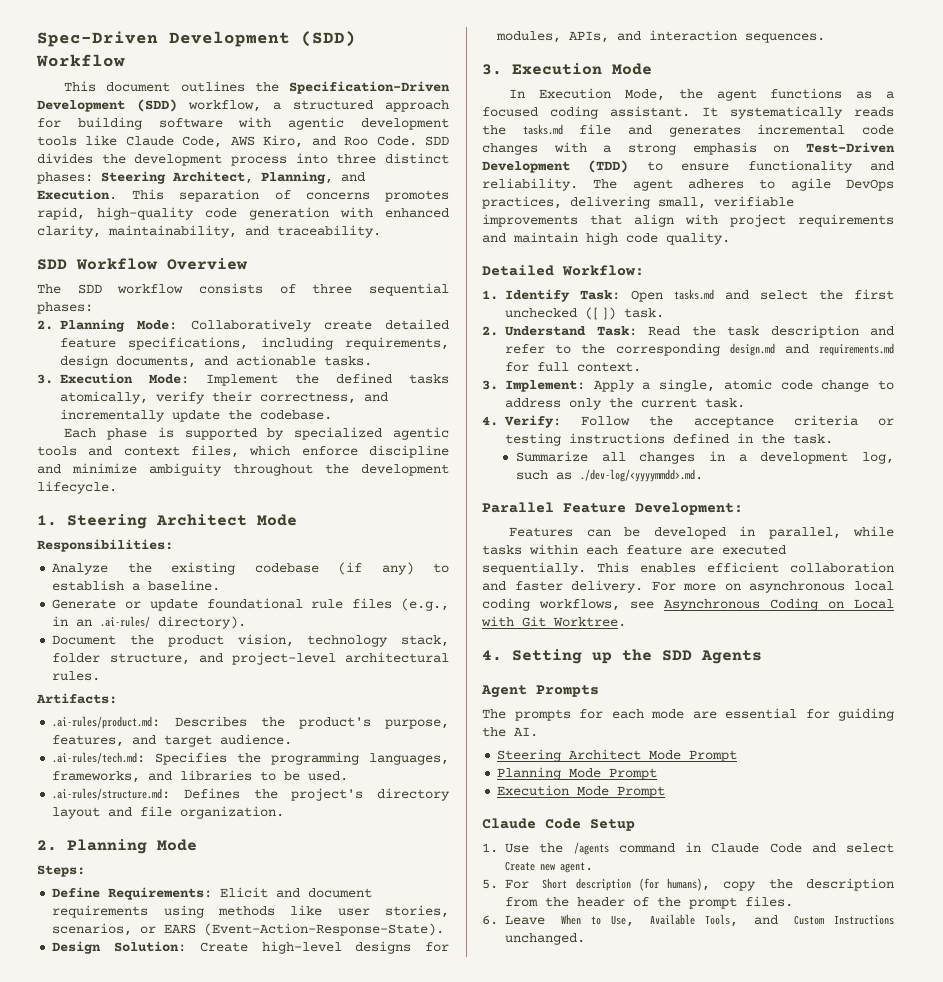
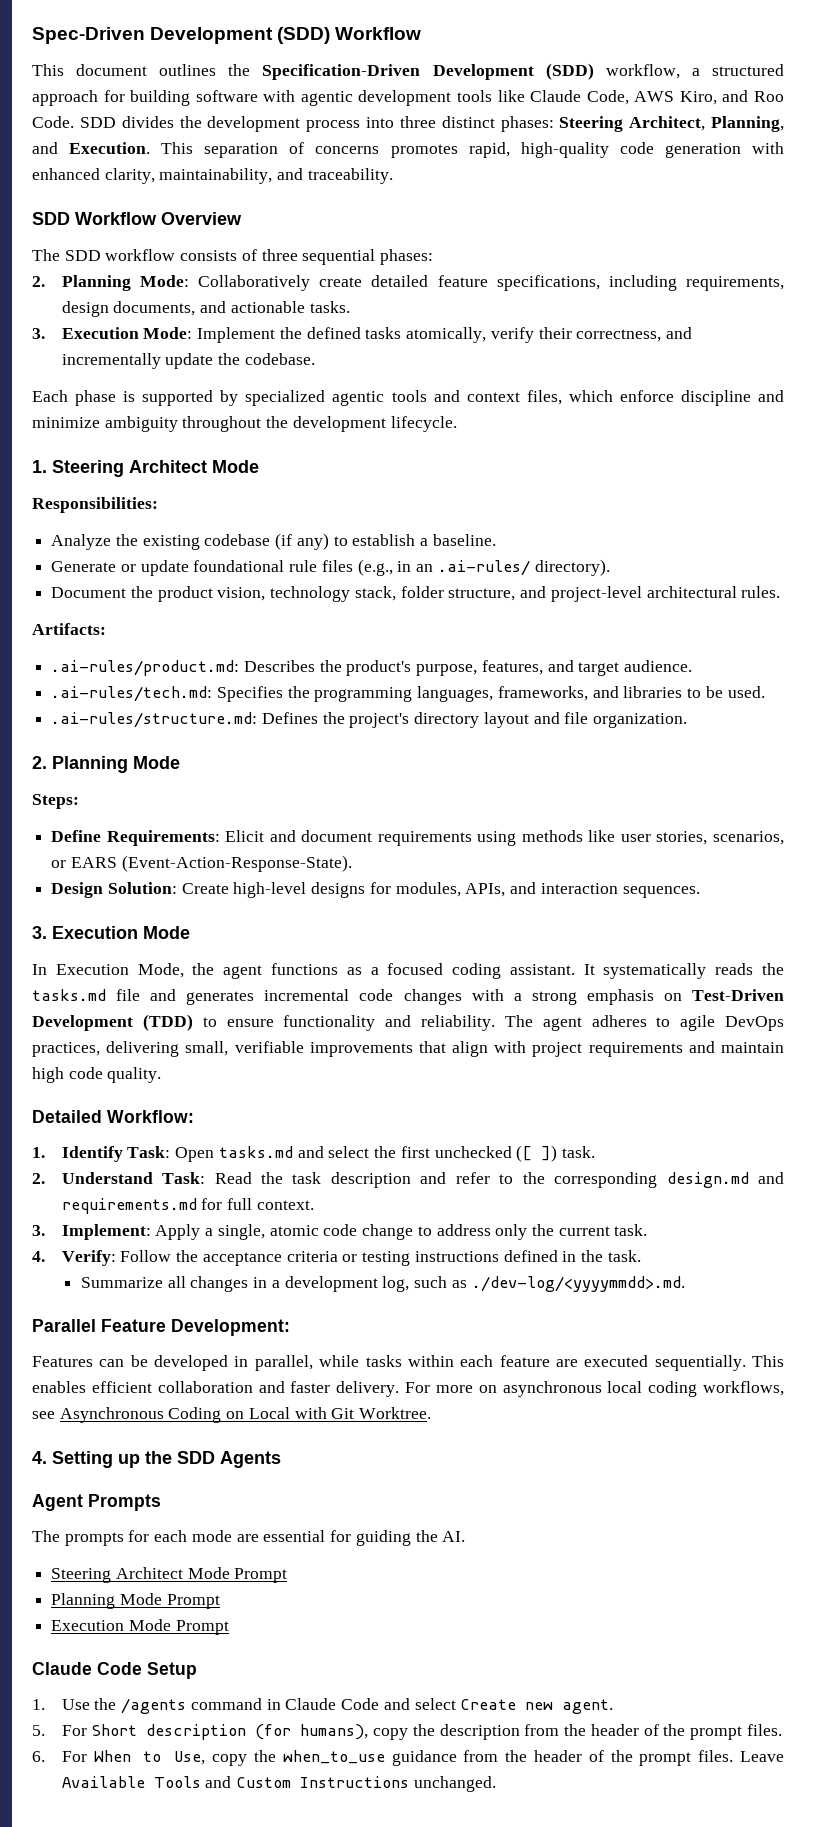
- 6. Leave When to Use, Available Tools, and Custom Instructions unchanged.
+ 6. For When to Use, copy the when_to_use guidance from the header of the prompt files. Leave Available Tools and Custom Instructions unchanged.

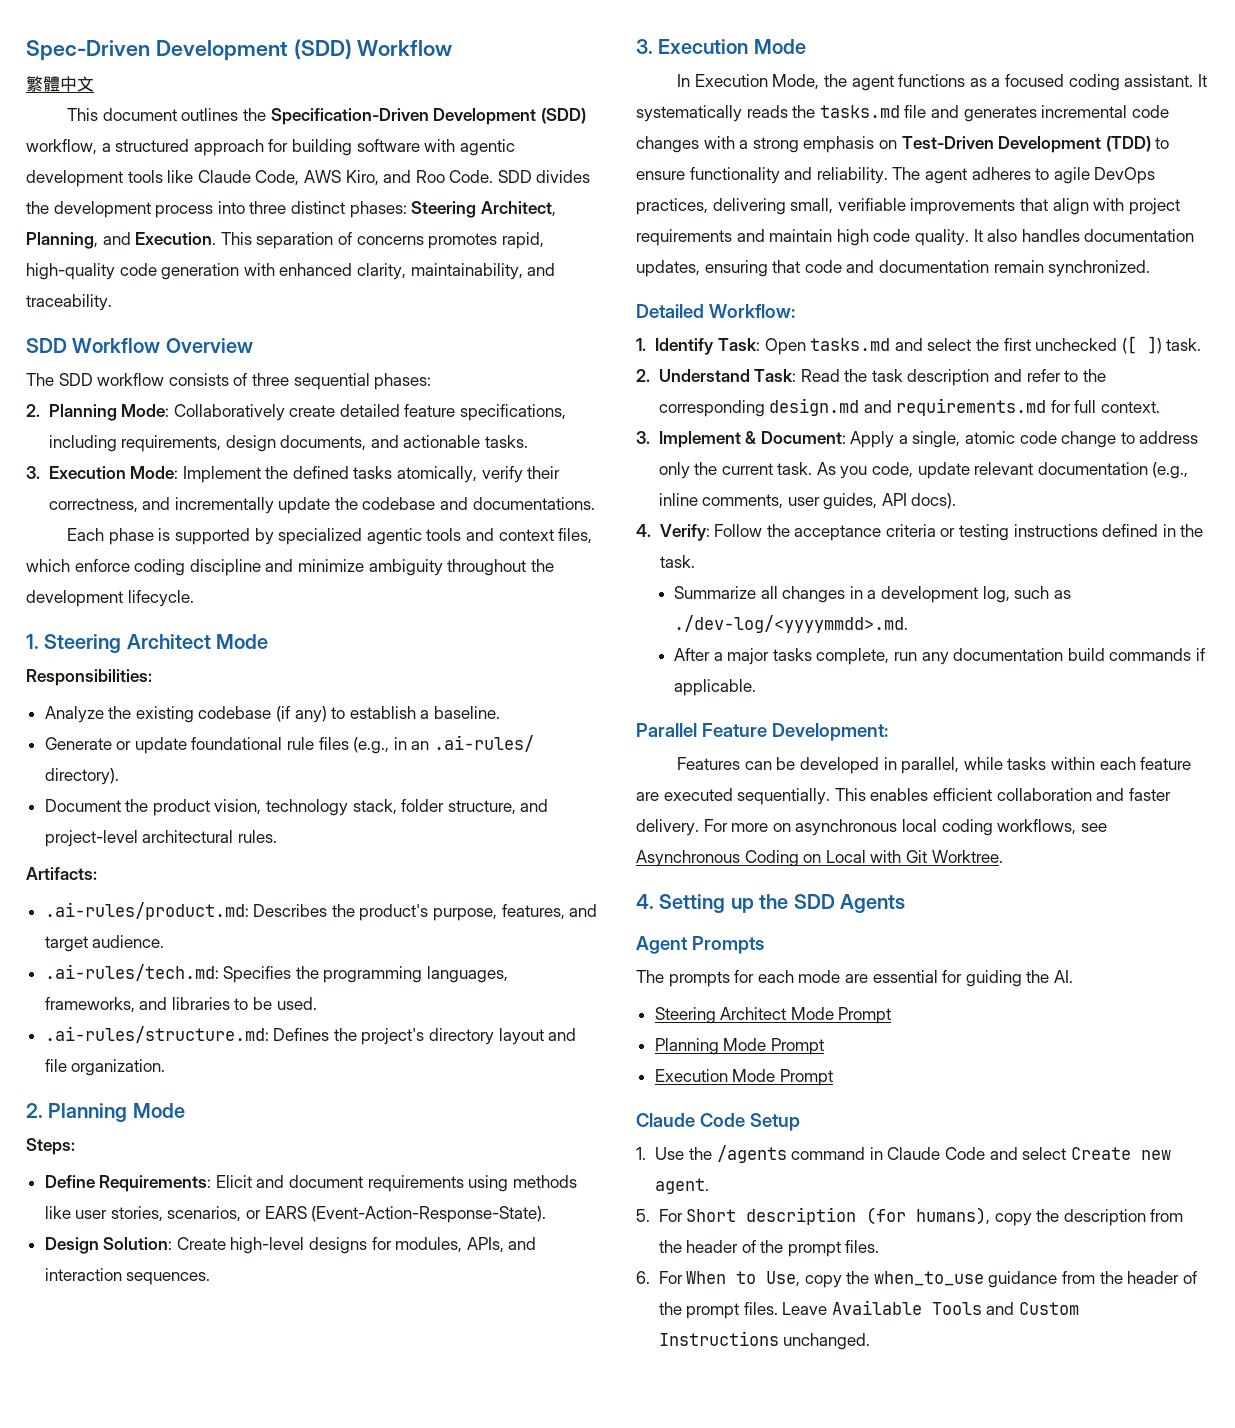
+ 繁體中文
- 3. Execution Mode: Implement the defined tasks atomically, verify their correctness, and incrementally update the codebase.
+ 3. Execution Mode: Implement the defined tasks atomically, verify their correctness, and incrementally update the codebase and documentations.
- Each phase is supported by specialized agentic tools and context files, which enforce discipline and minimize ambiguity throughout the development lifecycle.
+ Each phase is supported by specialized agentic tools and context files, which enforce coding discipline and minimize ambiguity throughout the development lifecycle.
+ It also handles documentation updates, ensuring that code and documentation remain synchronized.
- 3. Implement: Apply a single, atomic code change to address only the current task.
+ 3. Implement & Document: Apply a single, atomic code change to address only the current task. As you code, update relevant documentation (e.g., inline comments, user guides, API docs).
+ After a major tasks complete, run any documentation build commands if applicable.

